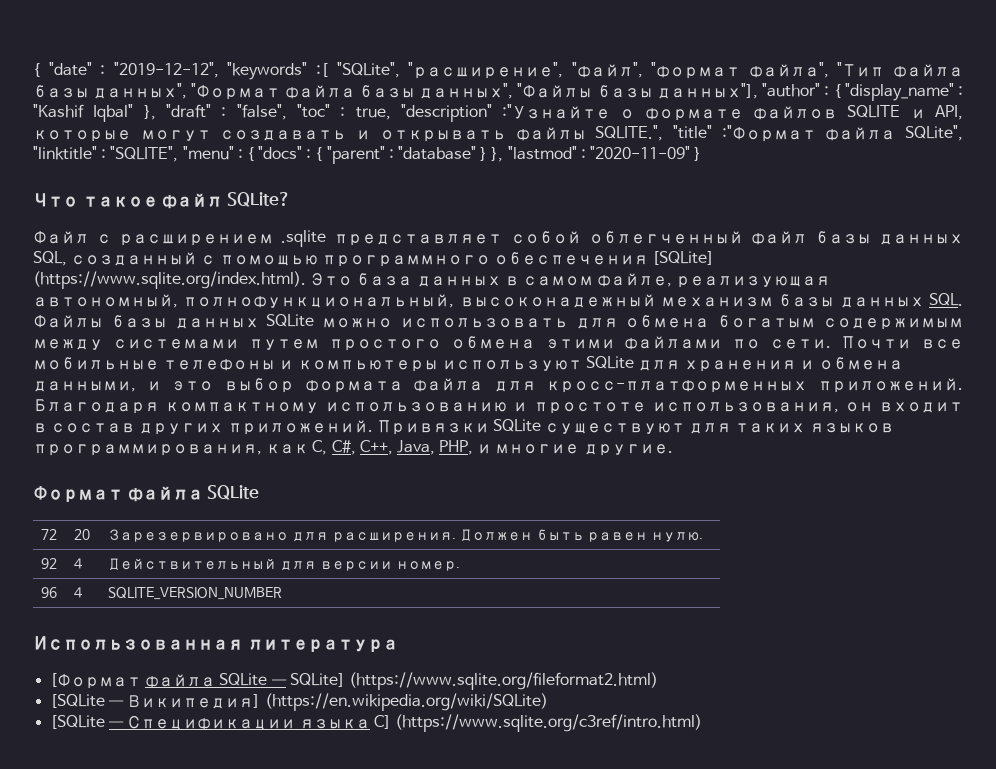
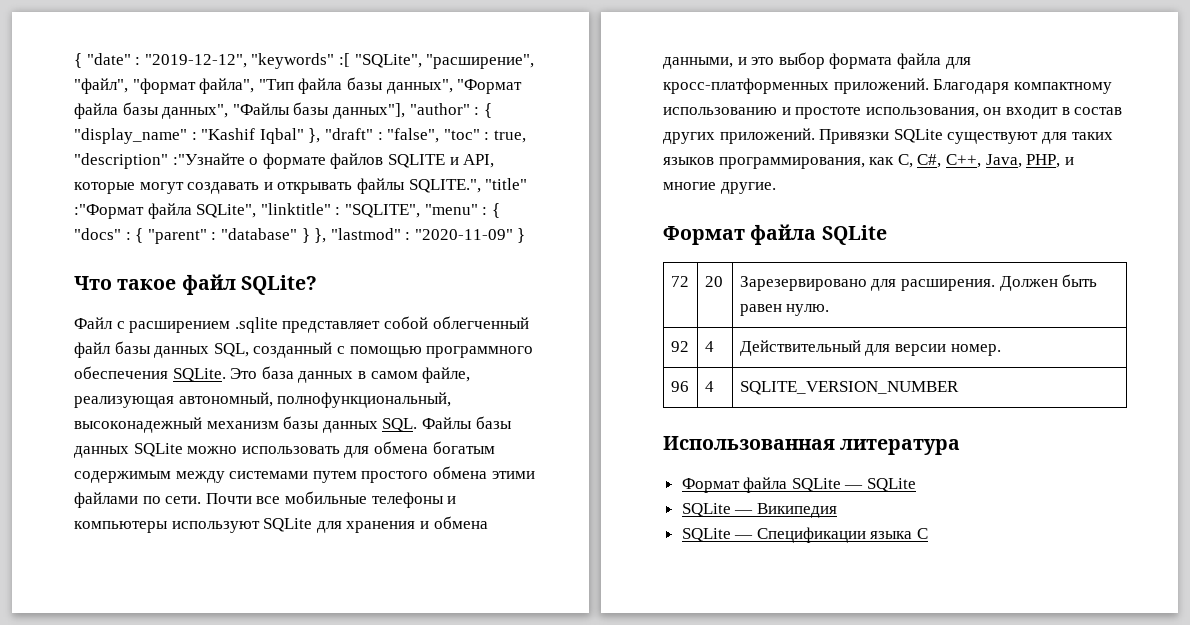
- Файл с расширением .sqlite представляет собой облегченный файл базы данных SQL, созданный с помощью программного обеспечения [SQLite] (https://www.sqlite.org/index.html). Это база данных в самом файле, реализующая автономный, полнофункциональный, высоконадежный механизм базы данных SQL. Файлы базы данных SQLite можно использовать для обмена богатым содержимым между системами путем простого обмена этими файлами по сети.
+ Файл с расширением .sqlite представляет собой облегченный файл базы данных SQL, созданный с помощью программного обеспечения SQLite. Это база данных в самом файле, реализующая автономный, полнофункциональный, высоконадежный механизм базы данных SQL. Файлы базы данных SQLite можно использовать для обмена богатым содержимым между системами путем простого обмена этими файлами по сети.
- [Формат файла SQLite — SQLite] (https://www.sqlite.org/fileformat2.html)
- [SQLite — Википедия] (https://en.wikipedia.org/wiki/SQLite)
- [SQLite — Спецификации языка C] (https://www.sqlite.org/c3ref/intro.html)
+ Формат файла SQLite — SQLite
+ SQLite — Википедия
+ SQLite — Спецификации языка C

